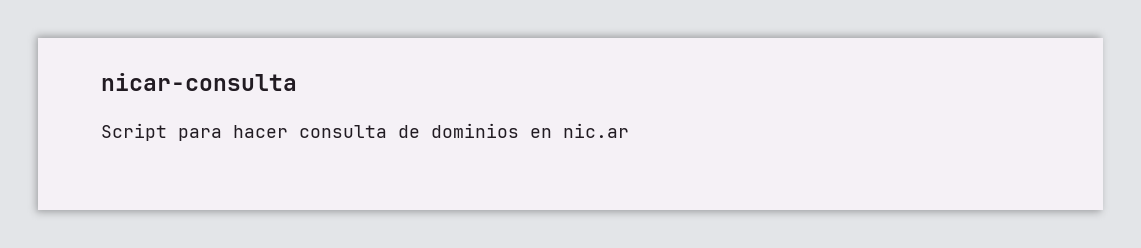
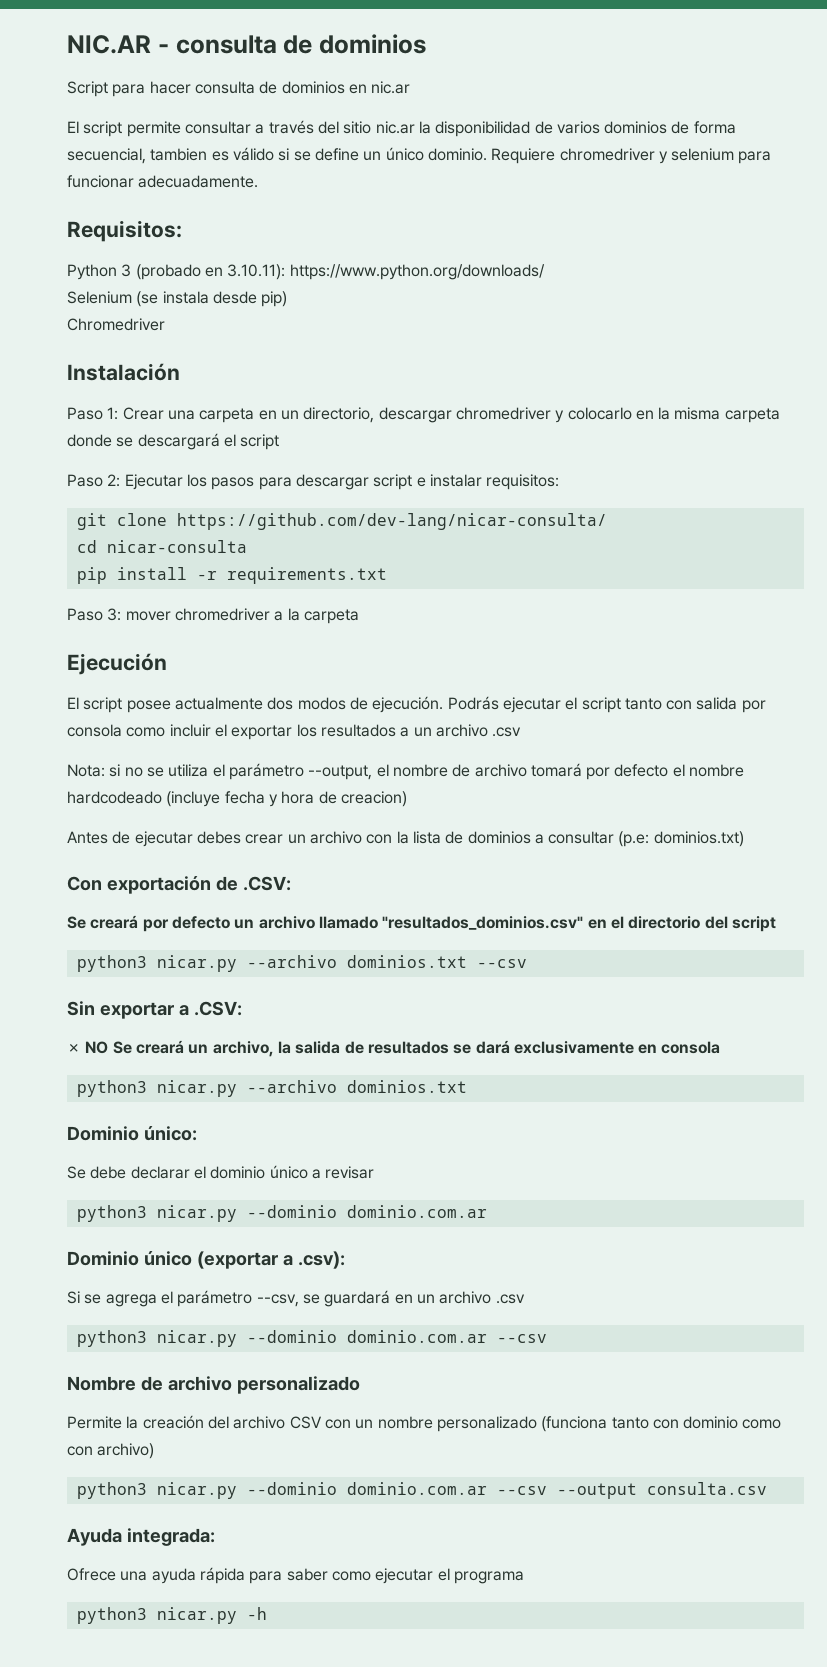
- nicar-consulta
+ NIC.AR - consulta de dominios
+ El script permite consultar a través del sitio nic.ar la disponibilidad de varios dominios de forma secuencial, tambien es válido si se define un único dominio. Requiere chromedriver y selenium para funcionar adecuadamente.
+ Requisitos:
+ Python 3 (probado en 3.10.11): https://www.python.org/downloads/
+ Selenium (se instala desde pip)
+ Chromedriver
+ Instalación
+ Paso 1: Crear una carpeta en un directorio, descargar chromedriver y colocarlo en la misma carpeta donde se descargará el script
+ Paso 2: Ejecutar los pasos para descargar script e instalar requisitos:
+ git clone https://github.com/dev-lang/nicar-consulta/
+ cd nicar-consulta
+ pip install -r requirements.txt
+ Paso 3: mover chromedriver a la carpeta
+ Ejecución
+ El script posee actualmente dos modos de ejecución. Podrás ejecutar el script tanto con salida por consola como incluir el exportar los resultados a un archivo .csv
+ Nota: si no se utiliza el parámetro --output, el nombre de archivo tomará por defecto el nombre hardcodeado (incluye fecha y hora de creacion)
+ Antes de ejecutar debes crear un archivo con la lista de dominios a consultar (p.e: dominios.txt)
+ Con exportación de .CSV:
+ Se creará por defecto un archivo llamado "resultados_dominios.csv" en el directorio del script
+ python3 nicar.py --archivo dominios.txt --csv
+ Sin exportar a .CSV:
+ ✗ NO Se creará un archivo, la salida de resultados se dará exclusivamente en consola
+ python3 nicar.py --archivo dominios.txt
+ Dominio único:
+ Se debe declarar el dominio único a revisar
+ python3 nicar.py --dominio dominio.com.ar
+ Dominio único (exportar a .csv):
+ Si se agrega el parámetro --csv, se guardará en un archivo .csv
+ python3 nicar.py --dominio dominio.com.ar --csv
+ Nombre de archivo personalizado
+ Permite la creación del archivo CSV con un nombre personalizado (funciona tanto con dominio como con archivo)
+ python3 nicar.py --dominio dominio.com.ar --csv --output consulta.csv
+ Ayuda integrada:
+ Ofrece una ayuda rápida para saber como ejecutar el programa
+ python3 nicar.py -h

